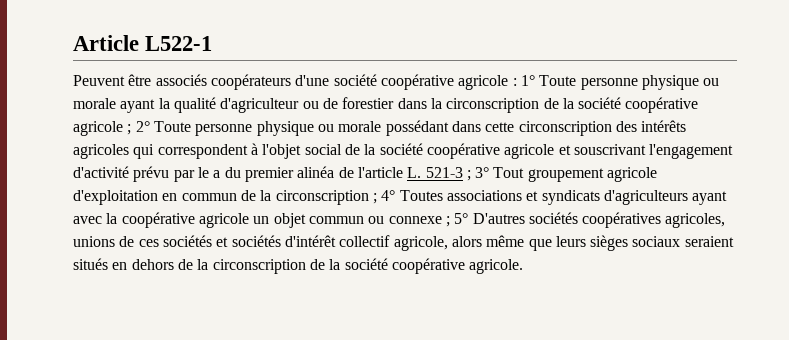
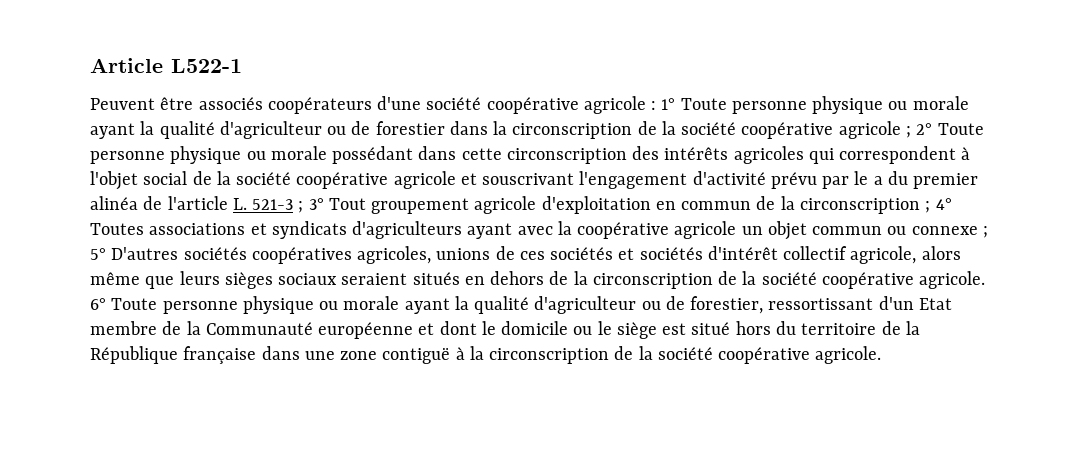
+ 6° Toute personne physique ou morale ayant la qualité d'agriculteur ou de forestier, ressortissant d'un Etat membre de la Communauté européenne et dont le domicile ou le siège est situé hors du territoire de la République française dans une zone contiguë à la circonscription de la société coopérative agricole.

